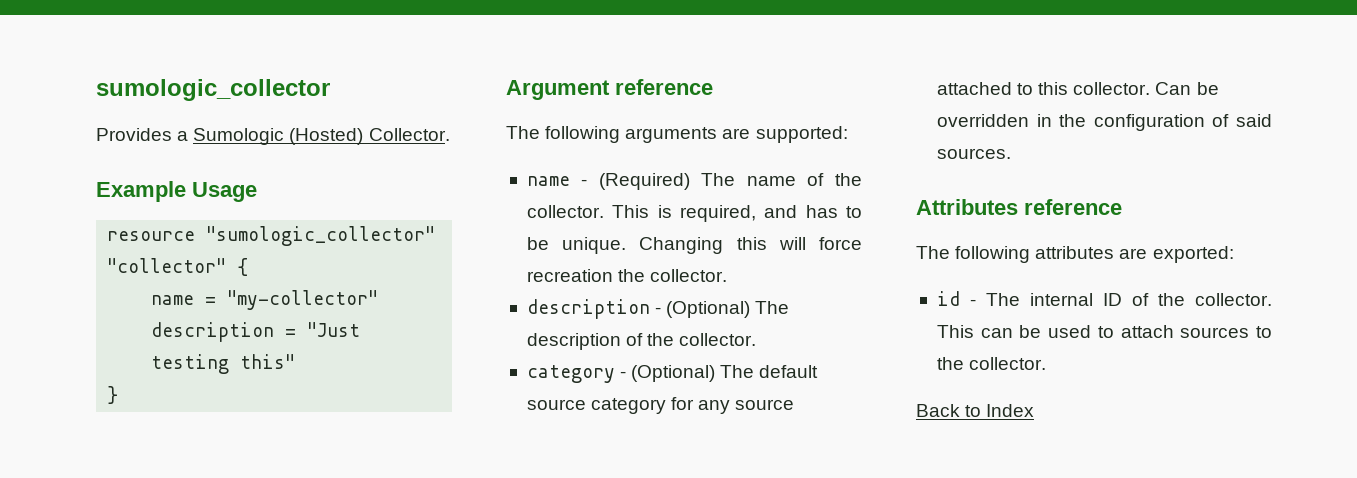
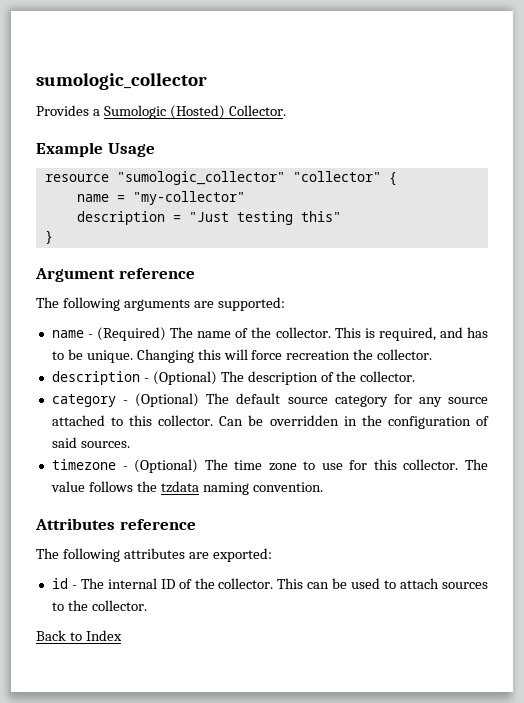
+ timezone - (Optional) The time zone to use for this collector. The value follows the tzdata naming convention.

